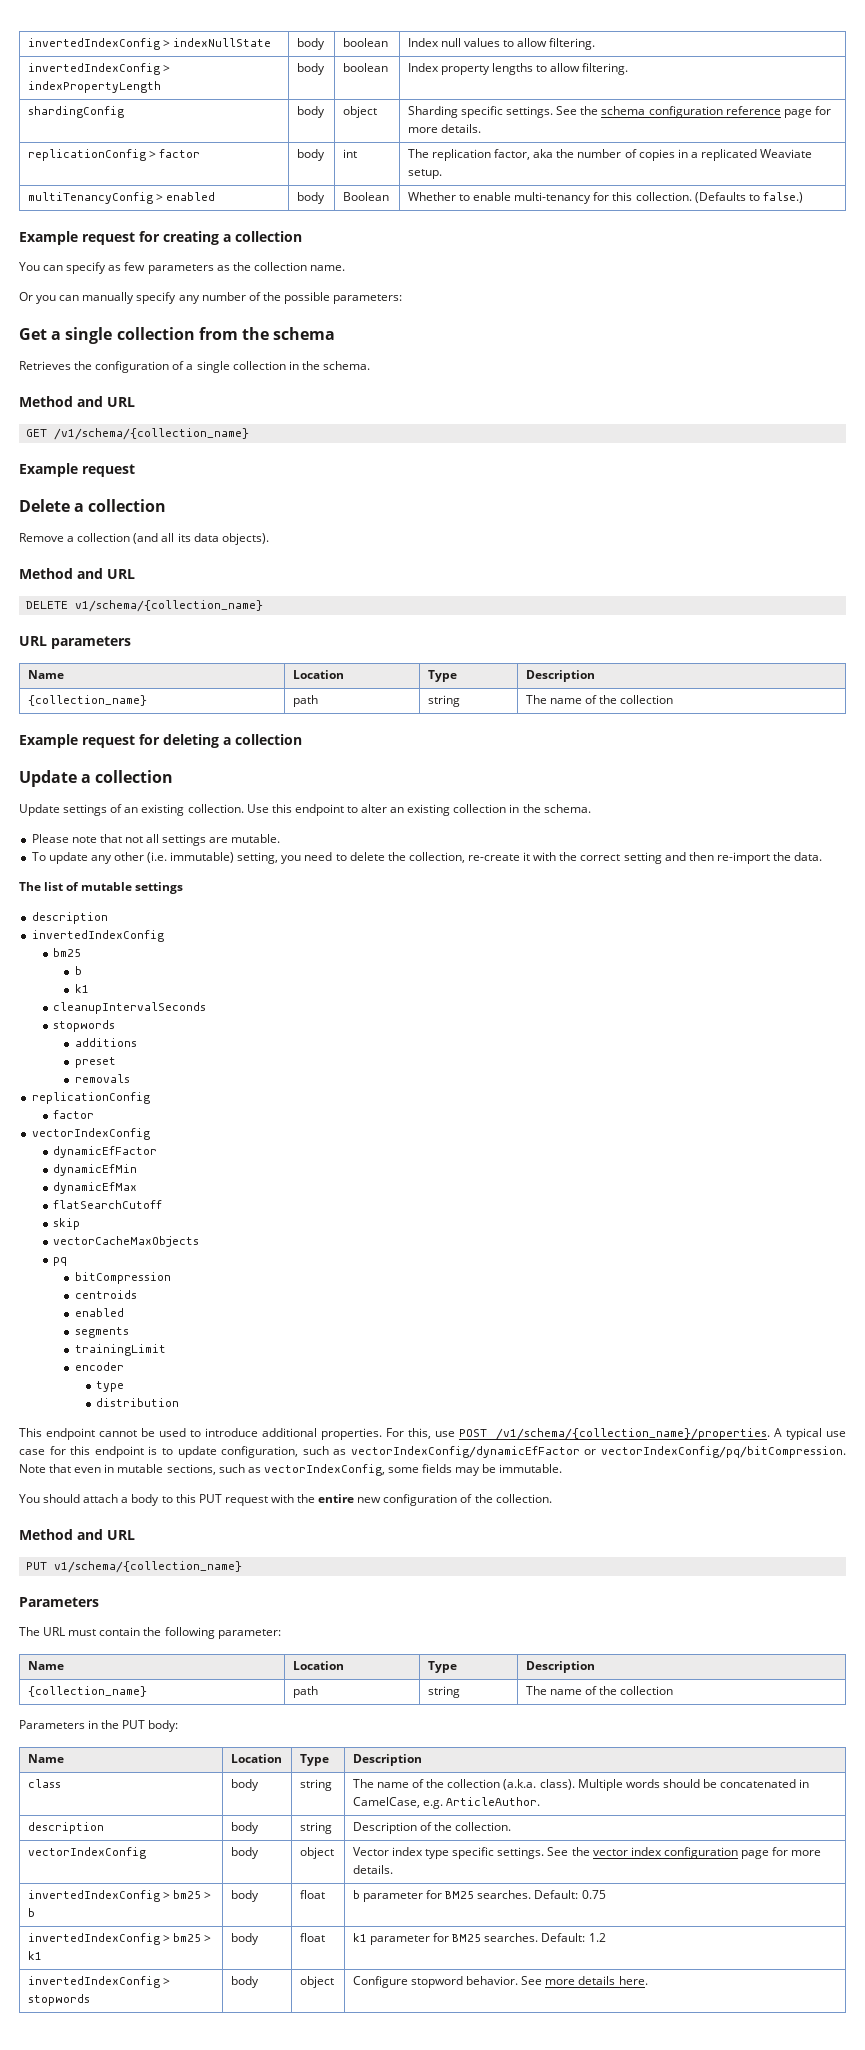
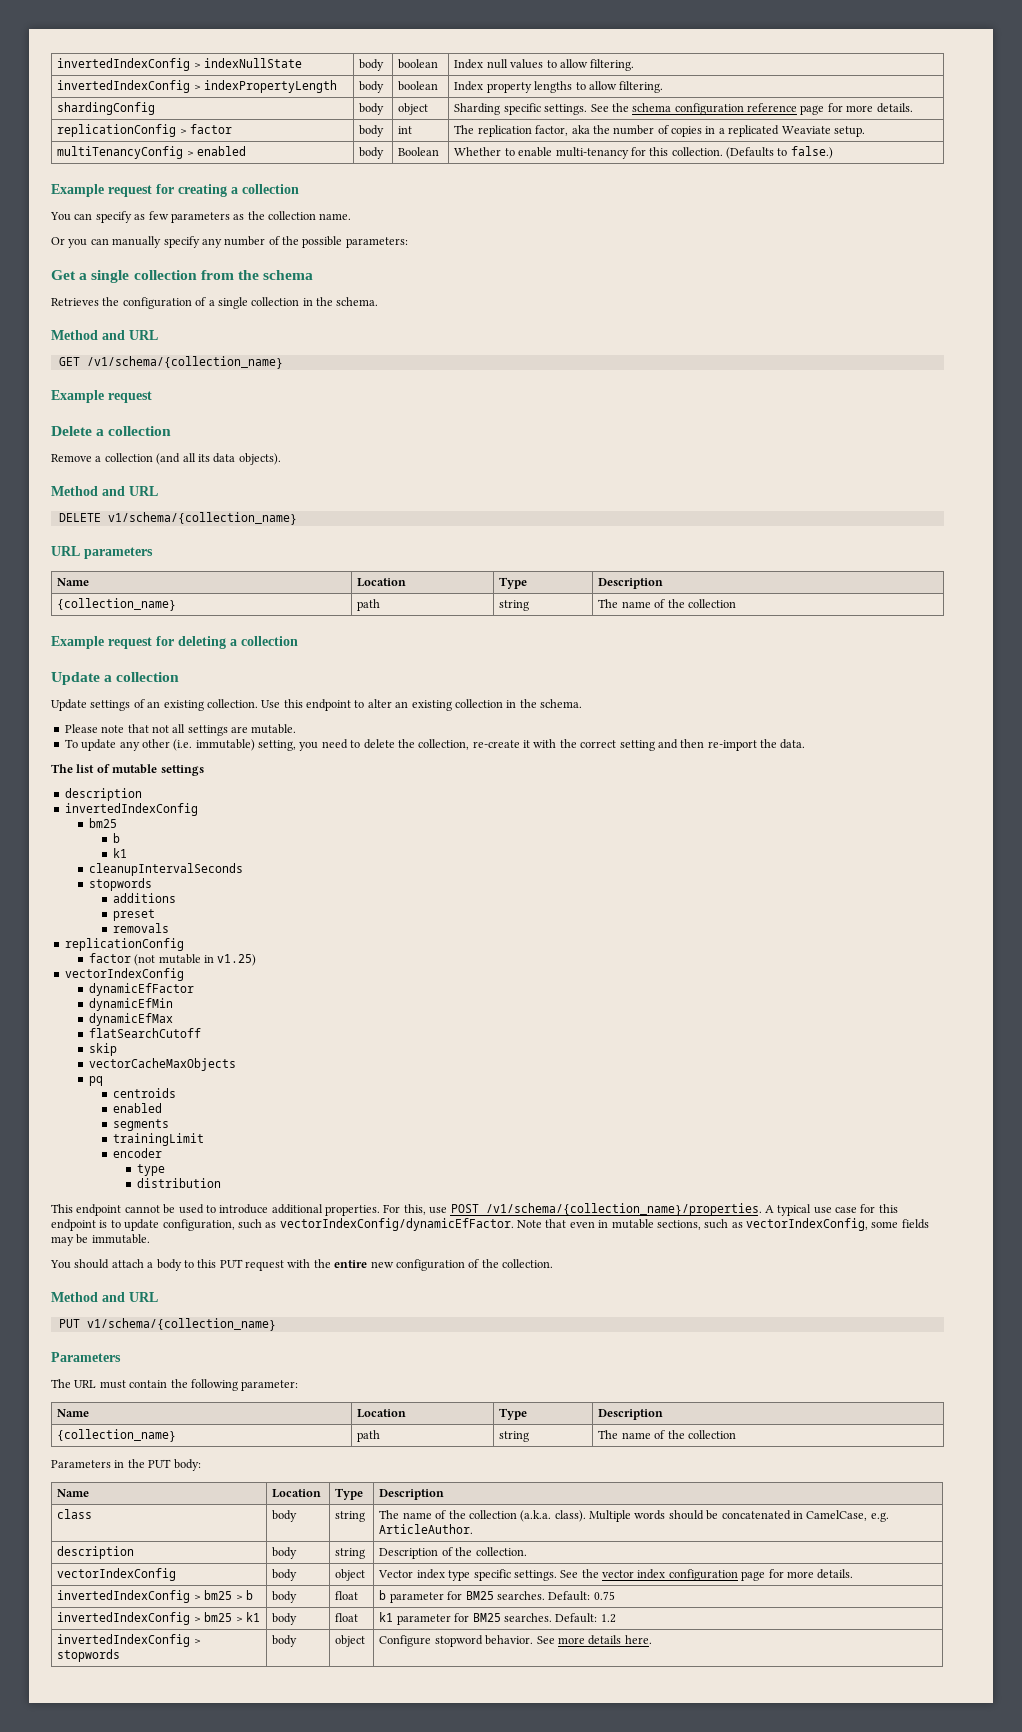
  removals
  replicationConfig
- factor
+ factor (not mutable in v1.25)
- bitCompression
- A typical use case for this endpoint is to update configuration, such as vectorIndexConfig/dynamicEfFactor or vectorIndexConfig/pq/bitCompression.
+ A typical use case for this endpoint is to update configuration, such as vectorIndexConfig/dynamicEfFactor.

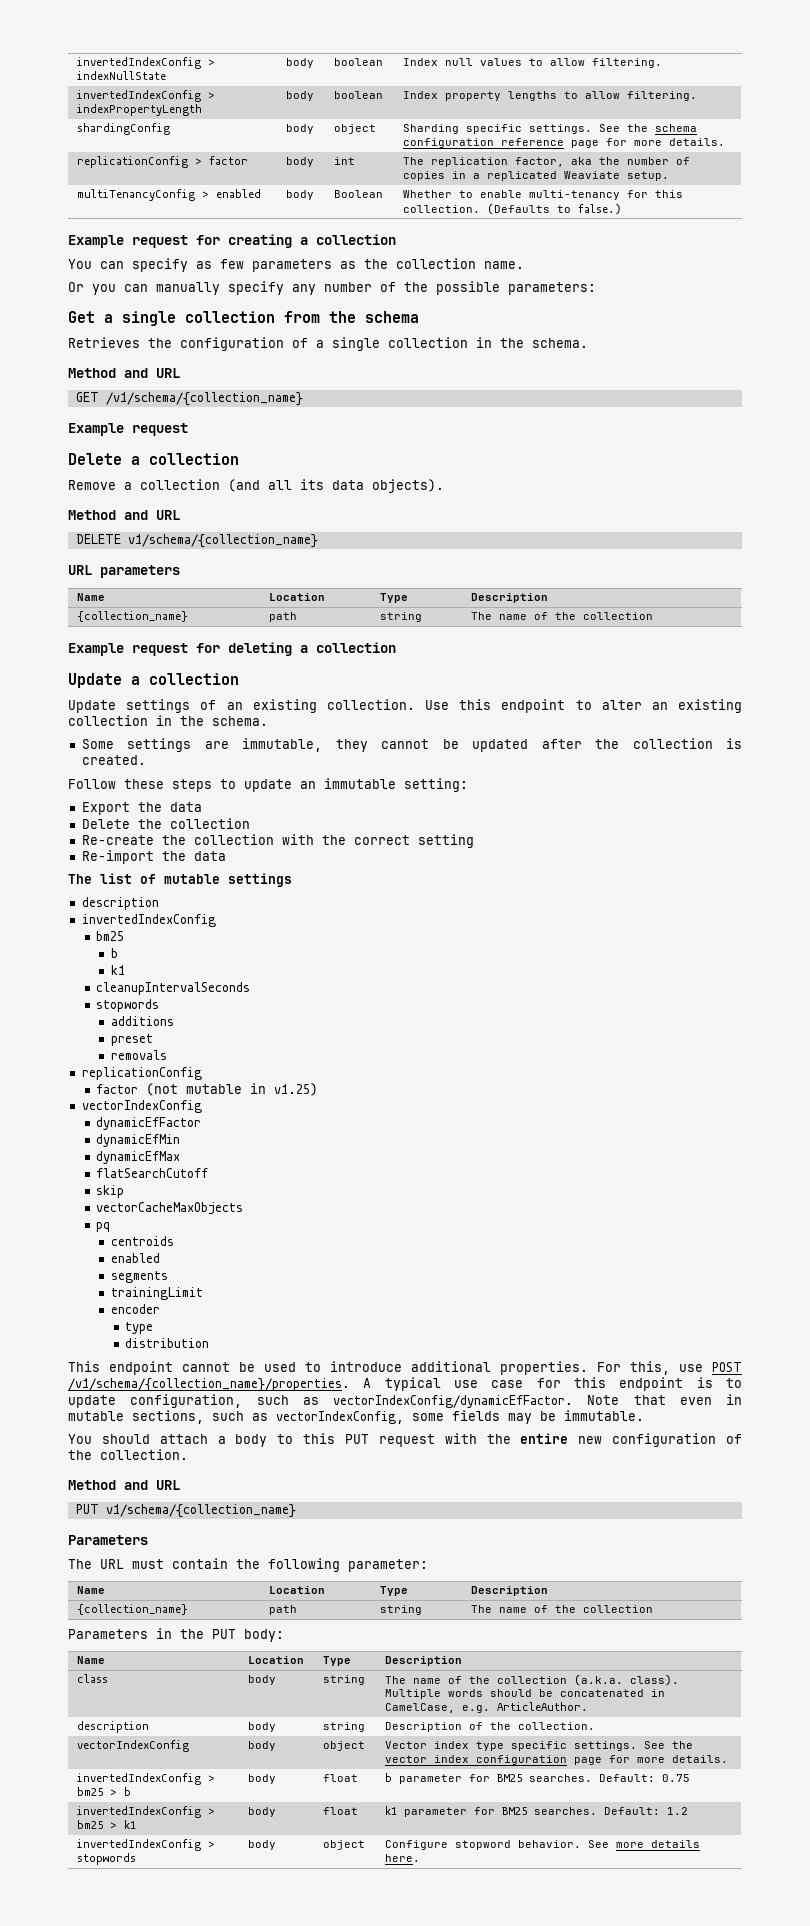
- Please note that not all settings are mutable.
- To update any other (i.e. immutable) setting, you need to delete the collection, re-create it with the correct setting and then re-import the data.
+ Some settings are immutable, they cannot be updated after the collection is created.
+ Follow these steps to update an immutable setting:
+ Export the data
+ Delete the collection
+ Re-create the collection with the correct setting
+ Re-import the data

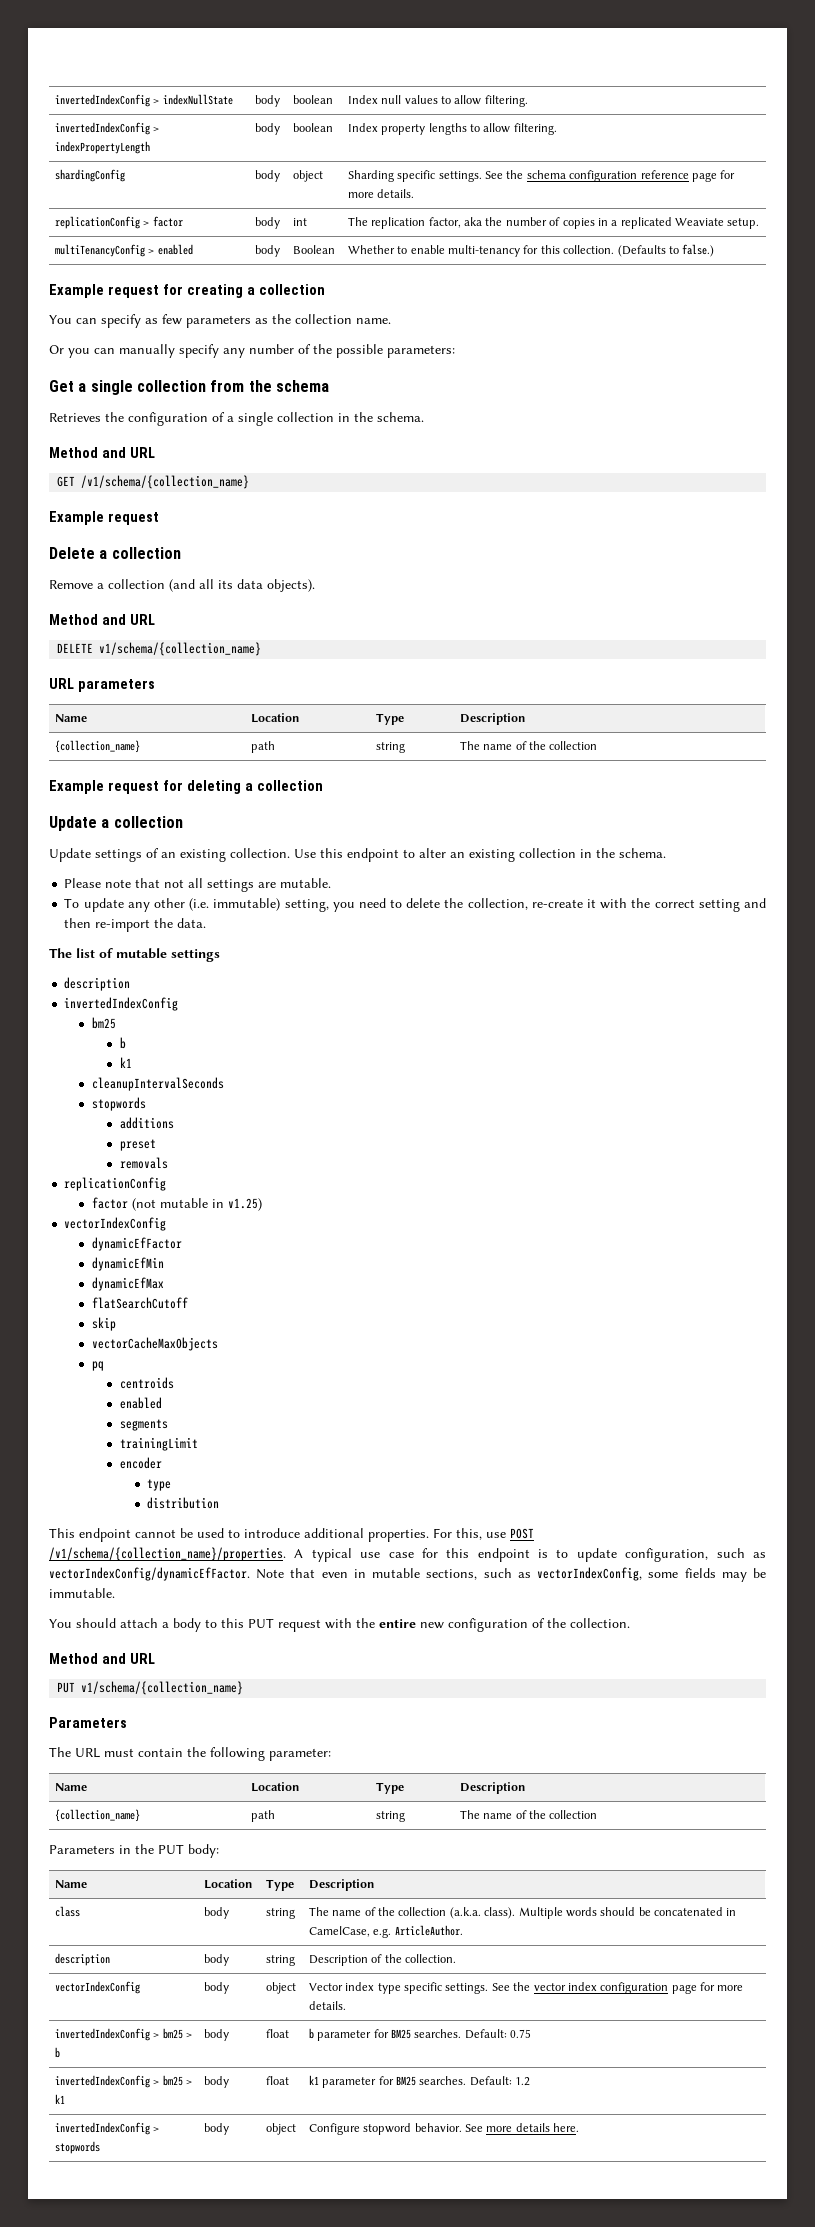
- Some settings are immutable, they cannot be updated after the collection is created.
- Follow these steps to update an immutable setting:
- Export the data
- Delete the collection
- Re-create the collection with the correct setting
- Re-import the data
+ Please note that not all settings are mutable.
+ To update any other (i.e. immutable) setting, you need to delete the collection, re-create it with the correct setting and then re-import the data.

